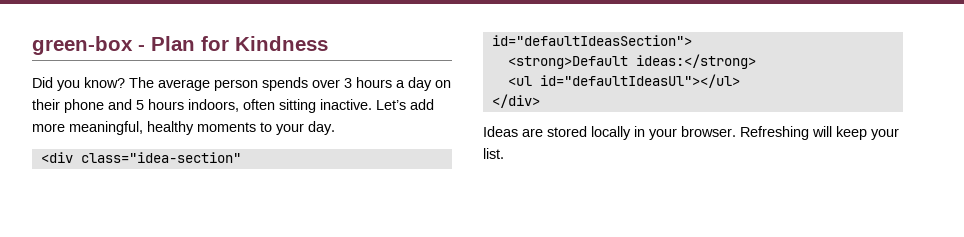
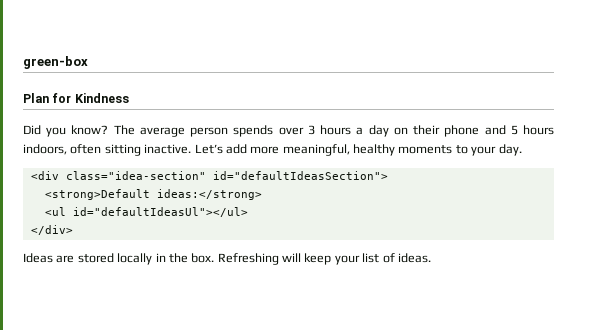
- green-box - Plan for Kindness
+ green-box
+ Plan for Kindness
- Ideas are stored locally in your browser.
+ Ideas are stored locally in the box.
- Refreshing will keep your list.
+ Refreshing will keep your list of ideas.

